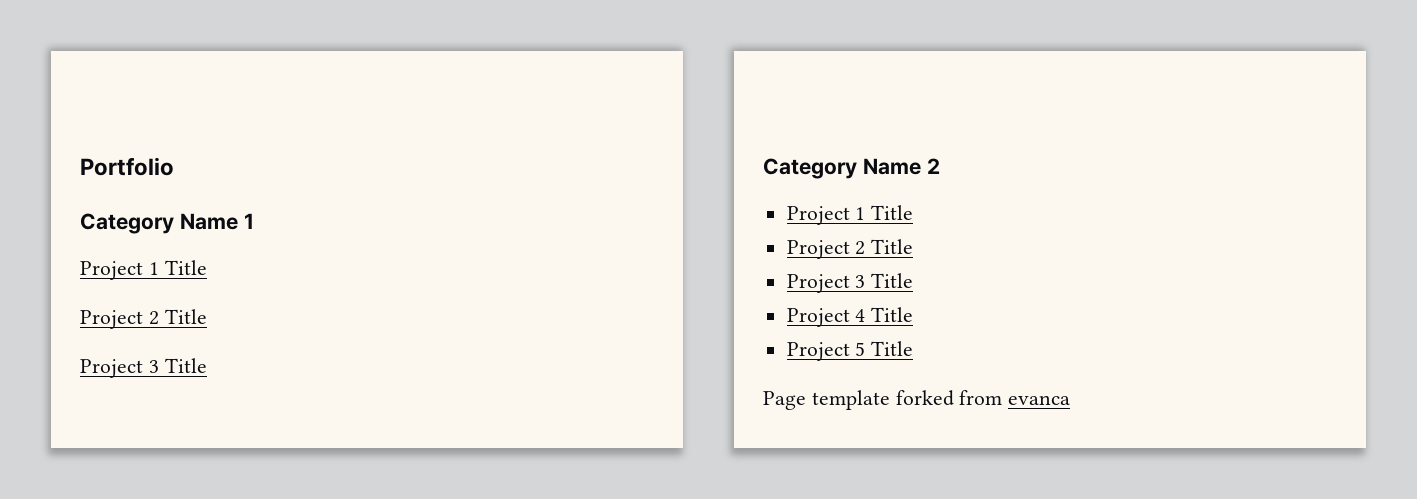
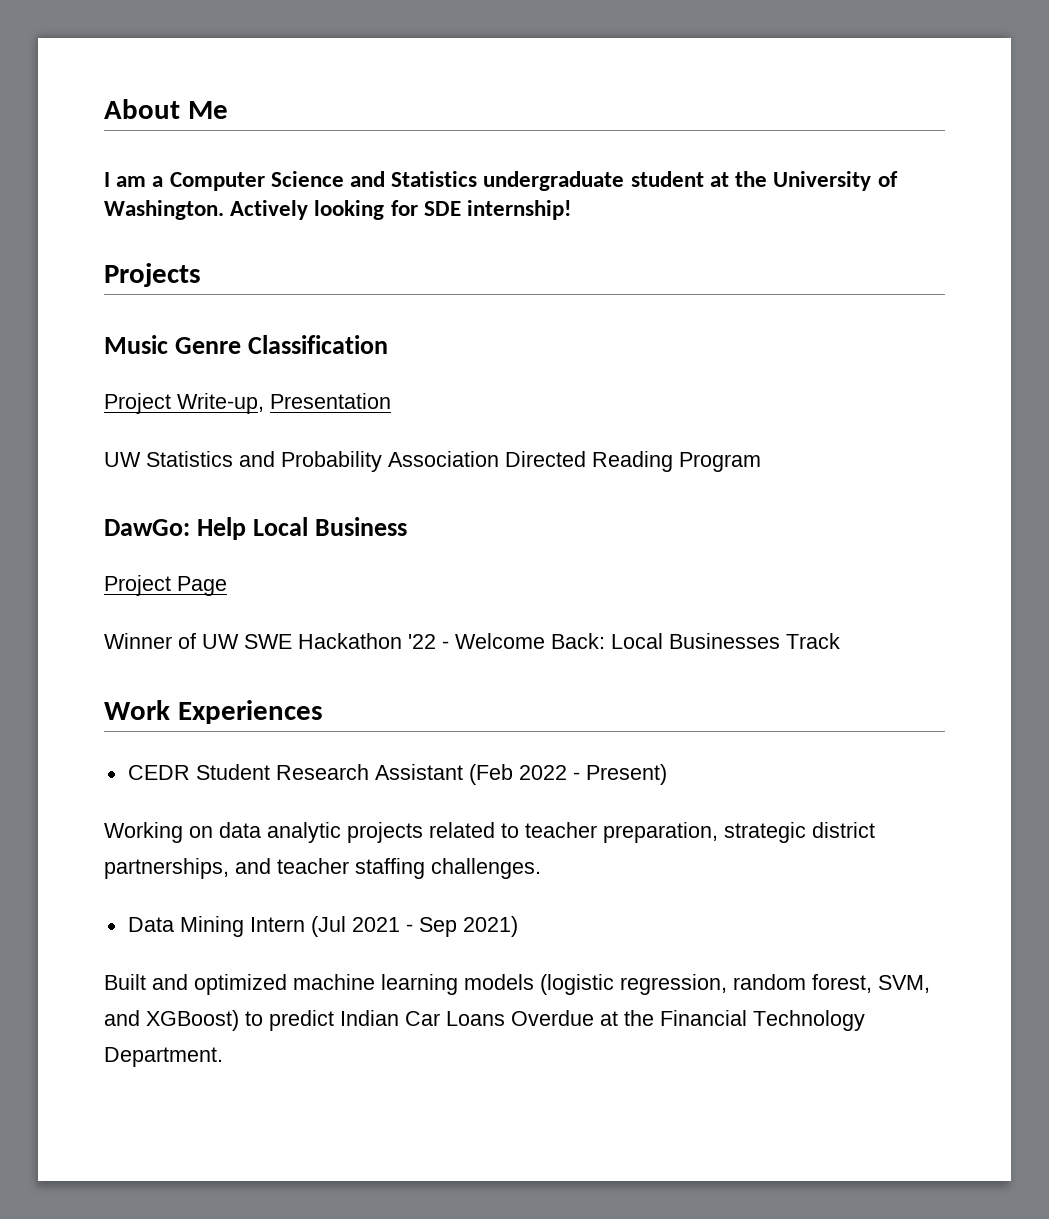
- Portfolio
- Category Name 1
- Project 1 Title
- Project 2 Title
- Project 3 Title
- Category Name 2
- Project 1 Title
- Project 2 Title
- Project 3 Title
- Project 4 Title
- Project 5 Title
- Page template forked from evanca
+ About Me
+ I am a Computer Science and Statistics undergraduate student at the University of Washington. Actively looking for SDE internship!
+ Projects
+ Music Genre Classification
+ Project Write-up, Presentation
+ UW Statistics and Probability Association Directed Reading Program
+ DawGo: Help Local Business
+ Project Page
+ Winner of UW SWE Hackathon '22 - Welcome Back: Local Businesses Track
+ Work Experiences
+ CEDR Student Research Assistant (Feb 2022 - Present)
+ Working on data analytic projects related to teacher preparation, strategic district partnerships, and teacher staffing challenges.
+ Data Mining Intern (Jul 2021 - Sep 2021)
+ Built and optimized machine learning models (logistic regression, random forest, SVM, and XGBoost) to predict Indian Car Loans Overdue at the Financial Technology Department.

